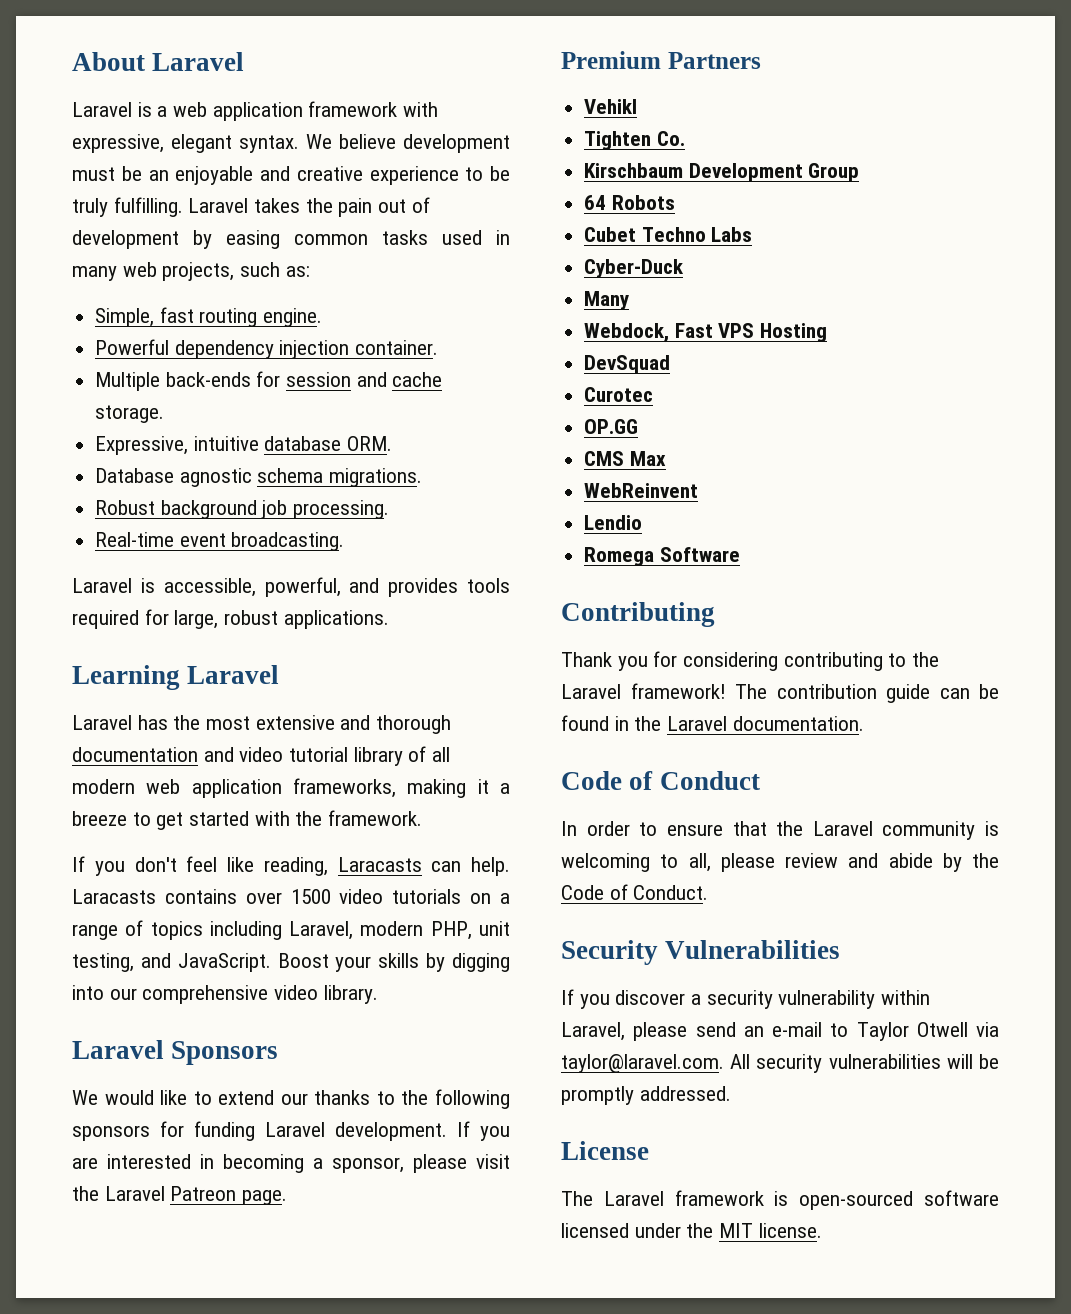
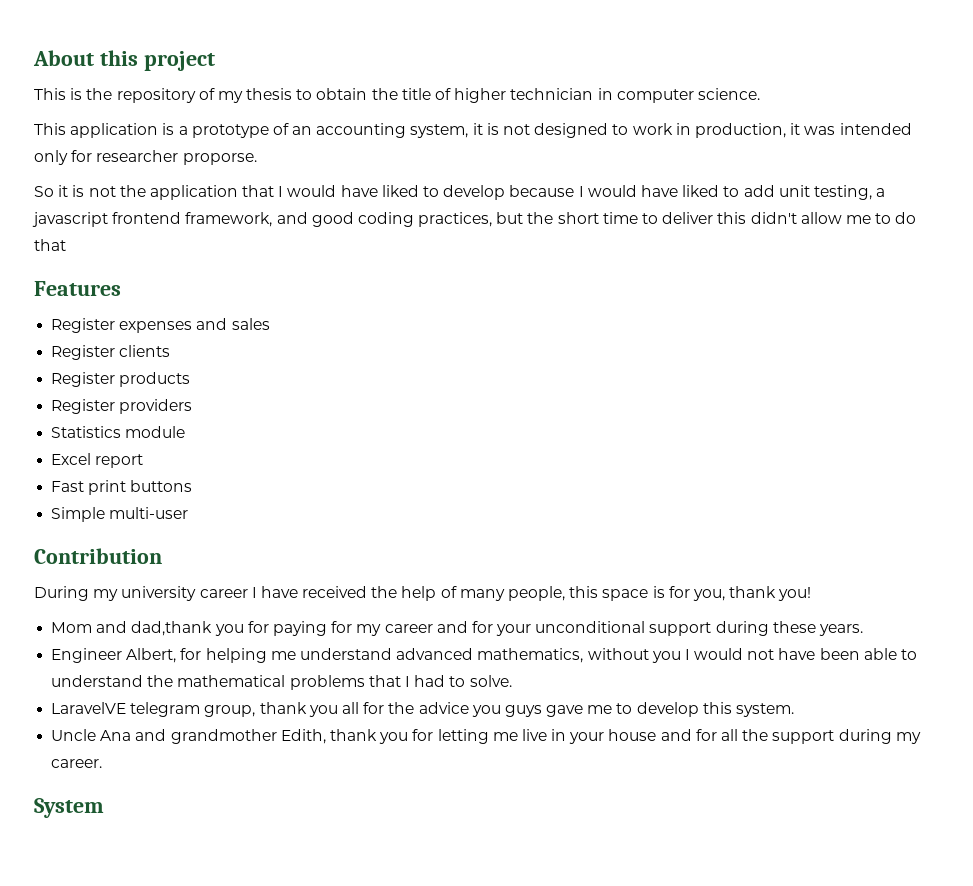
- About Laravel
- Laravel is a web application framework with expressive, elegant syntax. We believe development must be an enjoyable and creative experience to be truly fulfilling. Laravel takes the pain out of development by easing common tasks used in many web projects, such as:
- Simple, fast routing engine.
- Powerful dependency injection container.
- Multiple back-ends for session and cache storage.
- Expressive, intuitive database ORM.
- Database agnostic schema migrations.
- Robust background job processing.
- Real-time event broadcasting.
- Laravel is accessible, powerful, and provides tools required for large, robust applications.
- Learning Laravel
- Laravel has the most extensive and thorough documentation and video tutorial library of all modern web application frameworks, making it a breeze to get started with the framework.
- If you don't feel like reading, Laracasts can help. Laracasts contains over 1500 video tutorials on a range of topics including Laravel, modern PHP, unit testing, and JavaScript. Boost your skills by digging into our comprehensive video library.
- Laravel Sponsors
- We would like to extend our thanks to the following sponsors for funding Laravel development. If you are interested in becoming a sponsor, please visit the Laravel Patreon page.
- Premium Partners
- Vehikl
- Tighten Co.
- Kirschbaum Development Group
- 64 Robots
- Cubet Techno Labs
- Cyber-Duck
- Many
- Webdock, Fast VPS Hosting
- DevSquad
- Curotec
- OP.GG
- CMS Max
- WebReinvent
- Lendio
- Romega Software
- Contributing
- Thank you for considering contributing to the Laravel framework! The contribution guide can be found in the Laravel documentation.
- Code of Conduct
- In order to ensure that the Laravel community is welcoming to all, please review and abide by the Code of Conduct.
- Security Vulnerabilities
- If you discover a security vulnerability within Laravel, please send an e-mail to Taylor Otwell via taylor@laravel.com. All security vulnerabilities will be promptly addressed.
- License
- The Laravel framework is open-sourced software licensed under the MIT license.
+ About this project
+ This is the repository of my thesis to obtain the title of higher technician in computer science.
+ This application is a prototype of an accounting system, it is not designed to work in production, it was intended only for researcher proporse.
+ So it is not the application that I would have liked to develop because I would have liked to add unit testing, a javascript frontend framework, and good coding practices, but the short time to deliver this didn't allow me to do that
+ Features
+ Register expenses and sales
+ Register clients
+ Register products
+ Register providers
+ Statistics module
+ Excel report
+ Fast print buttons
+ Simple multi-user
+ Contribution
+ During my university career I have received the help of many people, this space is for you, thank you!
+ Mom and dad,thank you for paying for my career and for your unconditional support during these years.
+ Engineer Albert, for helping me understand advanced mathematics, without you I would not have been able to understand the mathematical problems that I had to solve.
+ LaravelVE telegram group, thank you all for the advice you guys gave me to develop this system.
+ Uncle Ana and grandmother Edith, thank you for letting me live in your house and for all the support during my career.
+ System

